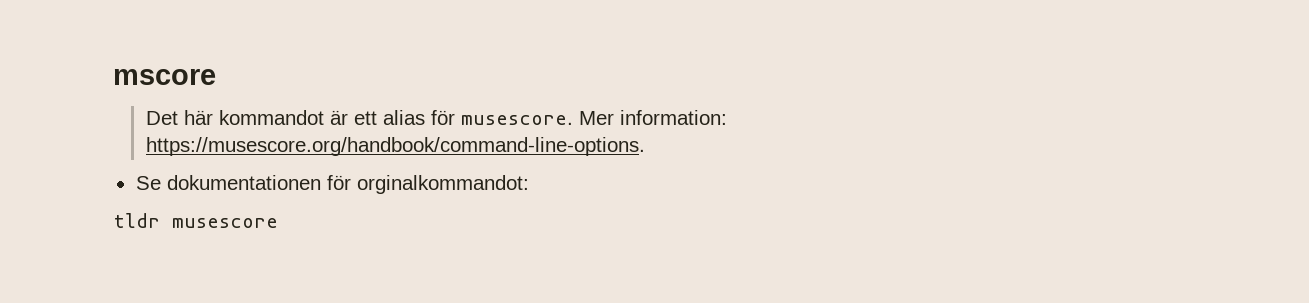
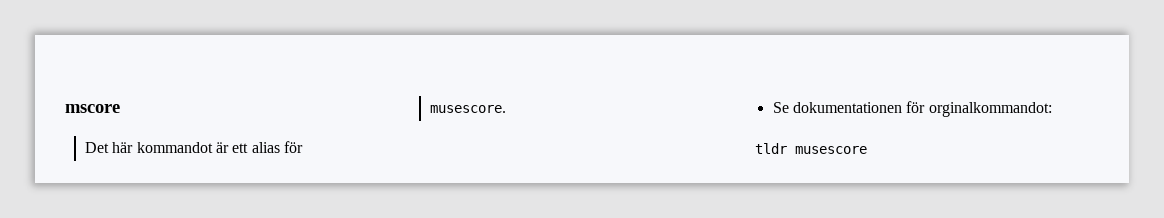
- Mer information: https://musescore.org/handbook/command-line-options.

